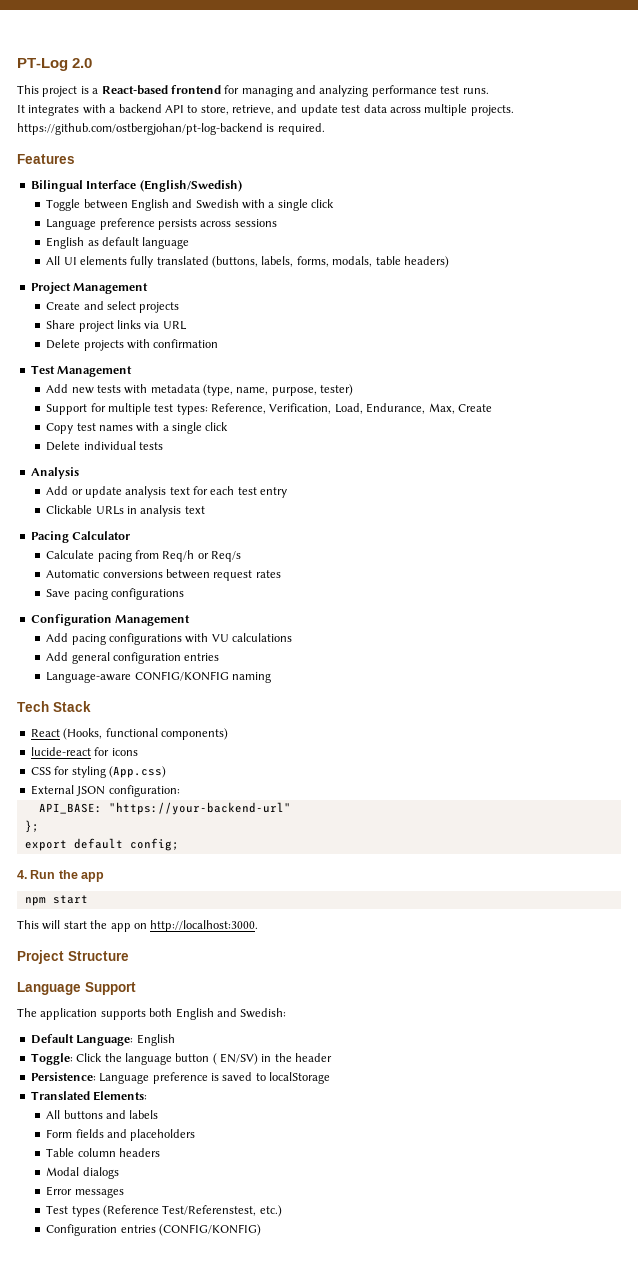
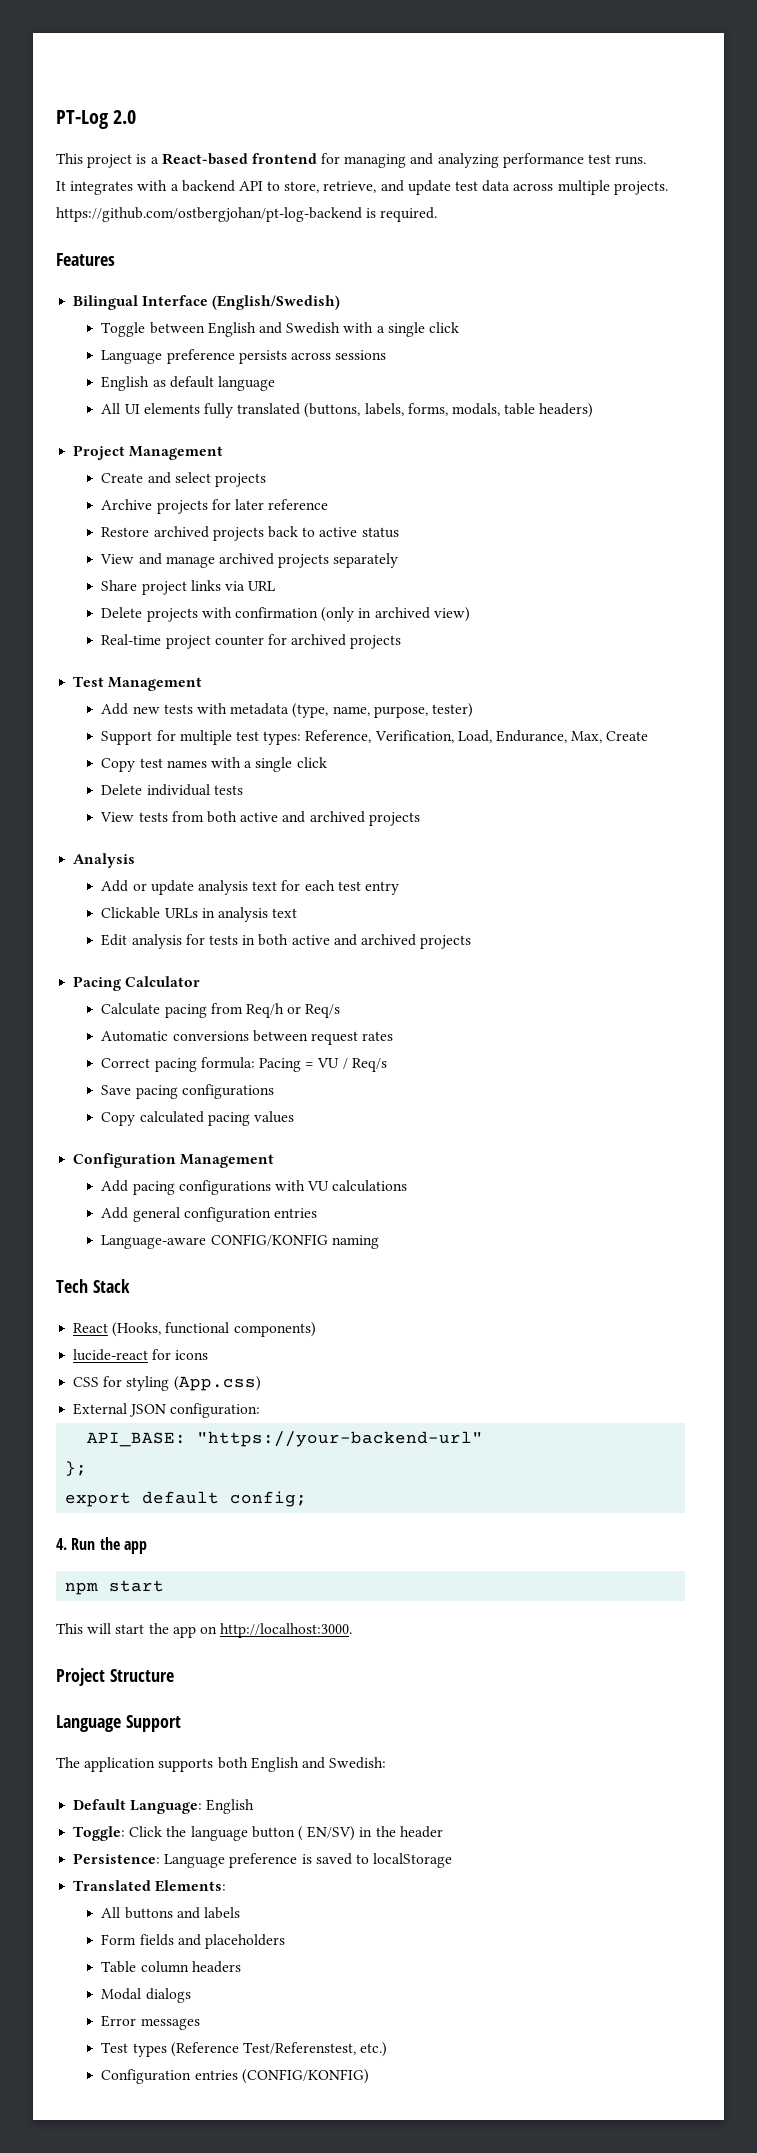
+ Archive projects for later reference
+ Restore archived projects back to active status
+ View and manage archived projects separately
- Delete projects with confirmation
+ Delete projects with confirmation (only in archived view)
+ Real-time project counter for archived projects
+ View tests from both active and archived projects
+ Edit analysis for tests in both active and archived projects
+ Correct pacing formula: Pacing = VU / Req/s
+ Copy calculated pacing values

